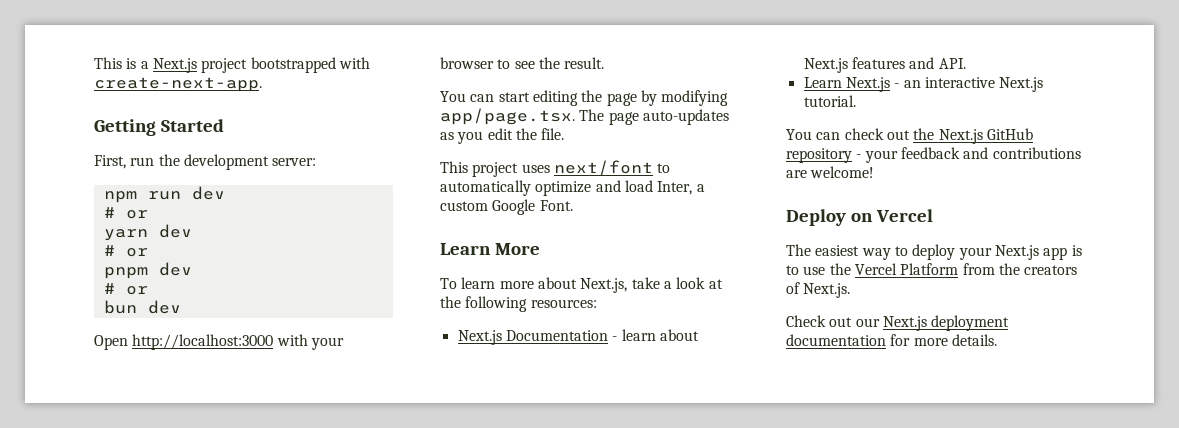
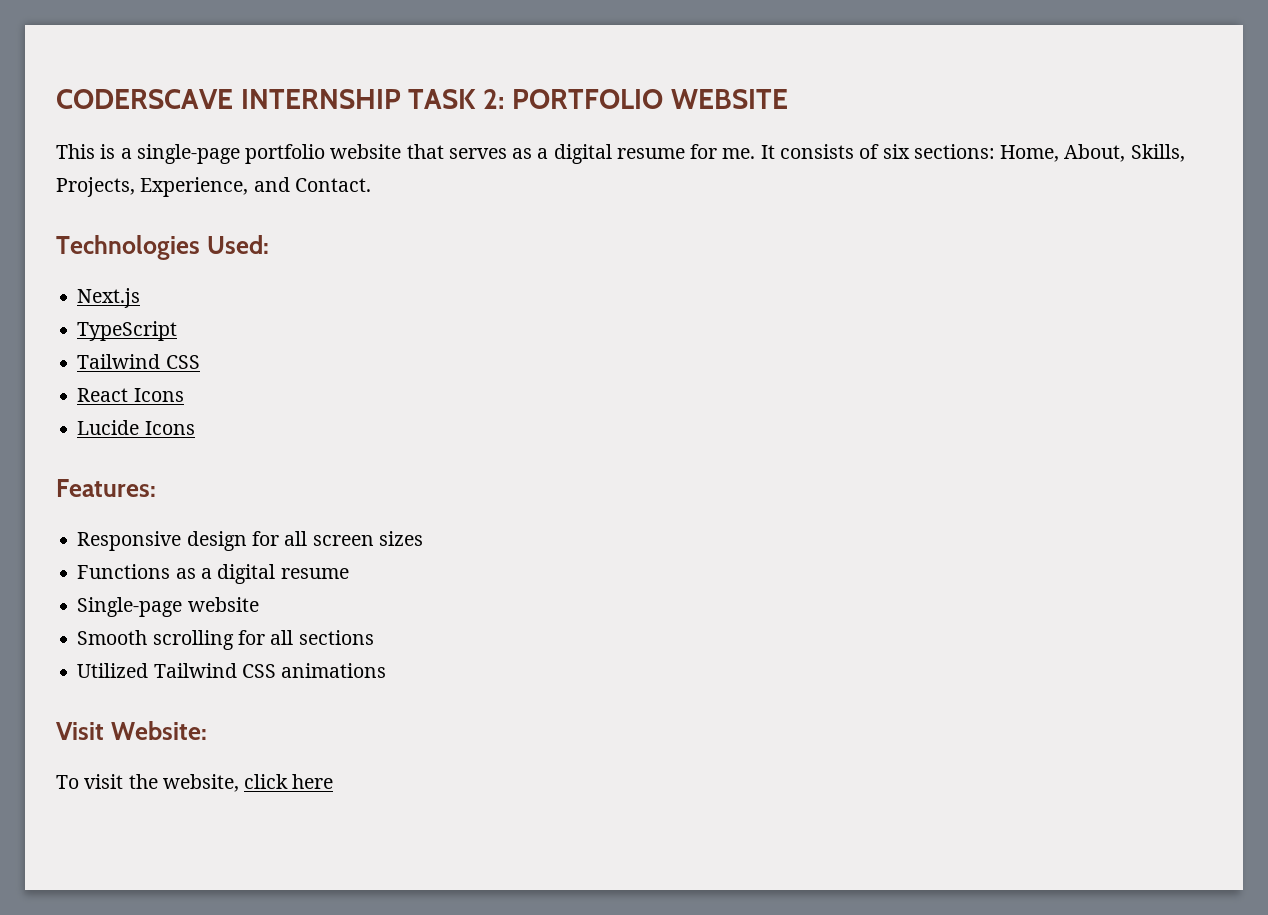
- This is a Next.js project bootstrapped with create-next-app.
- Getting Started
- First, run the development server:
- npm run dev
- # or
- yarn dev
- # or
- pnpm dev
- # or
- bun dev
- Open http://localhost:3000 with your browser to see the result.
- You can start editing the page by modifying app/page.tsx. The page auto-updates as you edit the file.
- This project uses next/font to automatically optimize and load Inter, a custom Google Font.
- Learn More
- To learn more about Next.js, take a look at the following resources:
- Next.js Documentation - learn about Next.js features and API.
- Learn Next.js - an interactive Next.js tutorial.
- You can check out the Next.js GitHub repository - your feedback and contributions are welcome!
- Deploy on Vercel
- The easiest way to deploy your Next.js app is to use the Vercel Platform from the creators of Next.js.
- Check out our Next.js deployment documentation for more details.
+ CODERSCAVE INTERNSHIP TASK 2: PORTFOLIO WEBSITE
+ This is a single-page portfolio website that serves as a digital resume for me. It consists of six sections: Home, About, Skills, Projects, Experience, and Contact.
+ Technologies Used:
+ Next.js
+ TypeScript
+ Tailwind CSS
+ React Icons
+ Lucide Icons
+ Features:
+ Responsive design for all screen sizes
+ Functions as a digital resume
+ Single-page website
+ Smooth scrolling for all sections
+ Utilized Tailwind CSS animations
+ Visit Website:
+ To visit the website, click here

